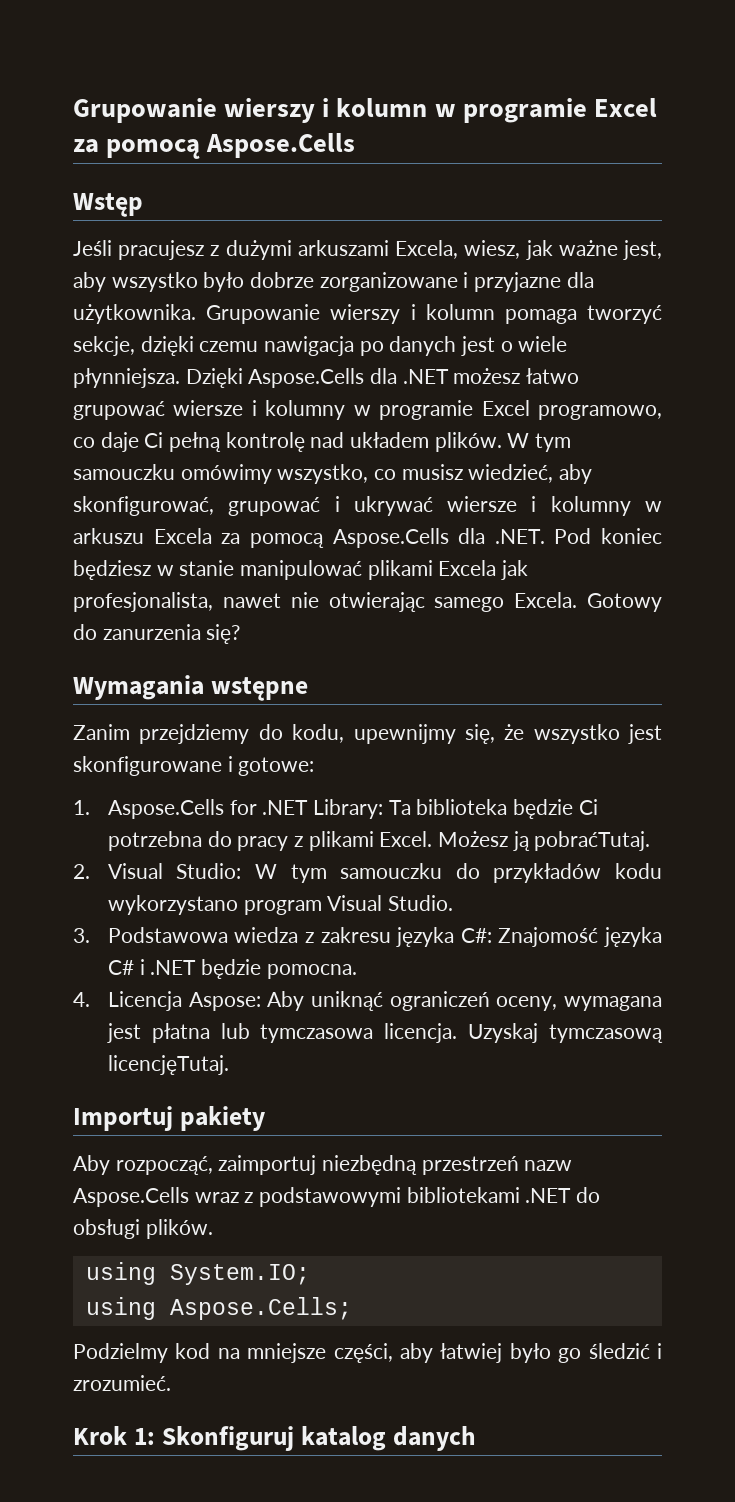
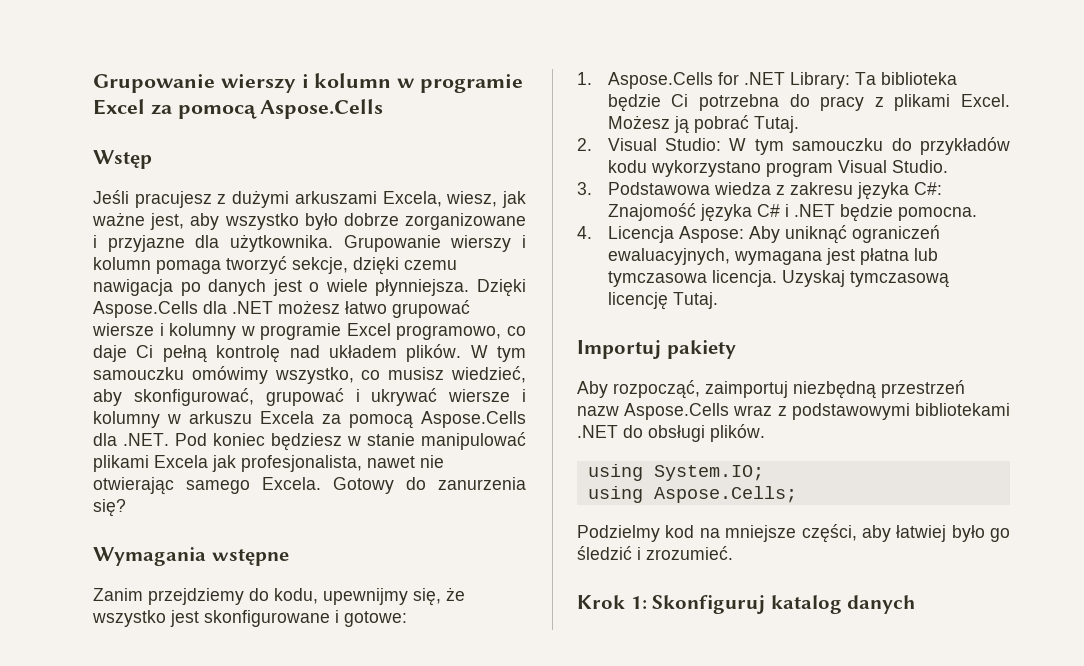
- Możesz ją pobraćTutaj.
+ Możesz ją pobrać Tutaj.
- 4. Licencja Aspose: Aby uniknąć ograniczeń oceny, wymagana jest płatna lub tymczasowa licencja.
+ 4. Licencja Aspose: Aby uniknąć ograniczeń ewaluacyjnych, wymagana jest płatna lub tymczasowa licencja.
- Uzyskaj tymczasową licencjęTutaj.
+ Uzyskaj tymczasową licencję Tutaj.

